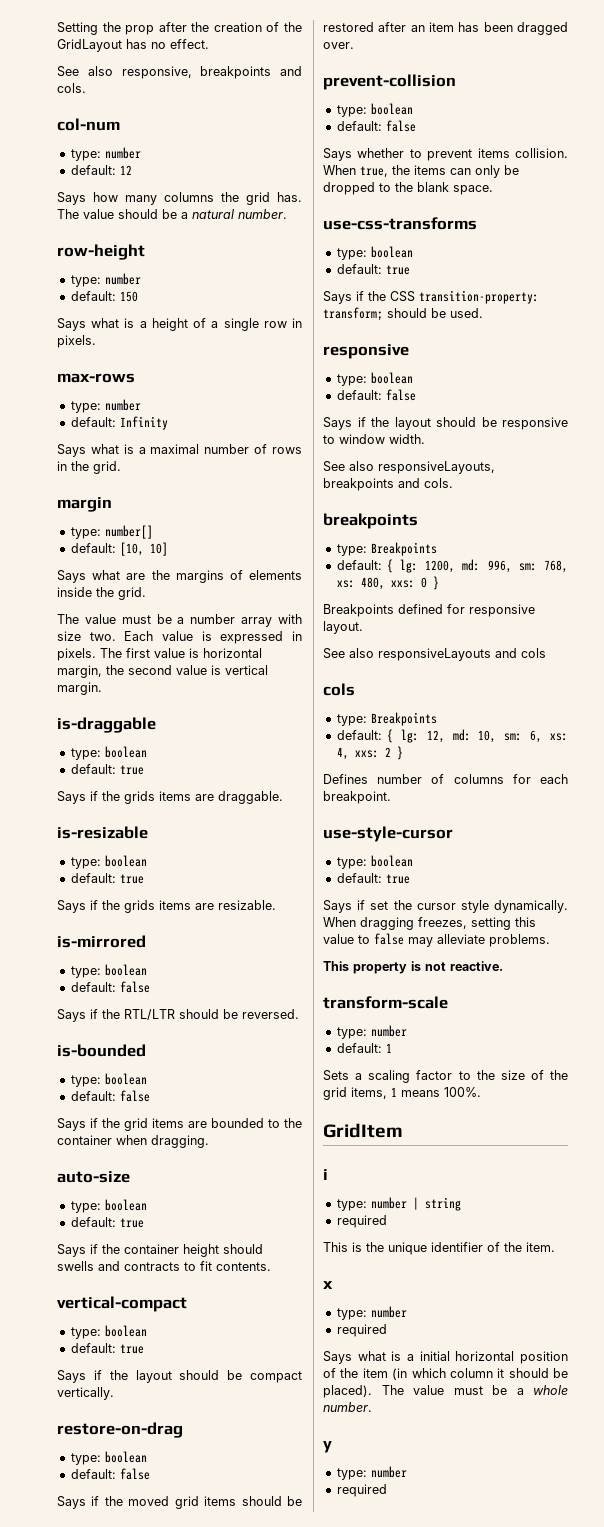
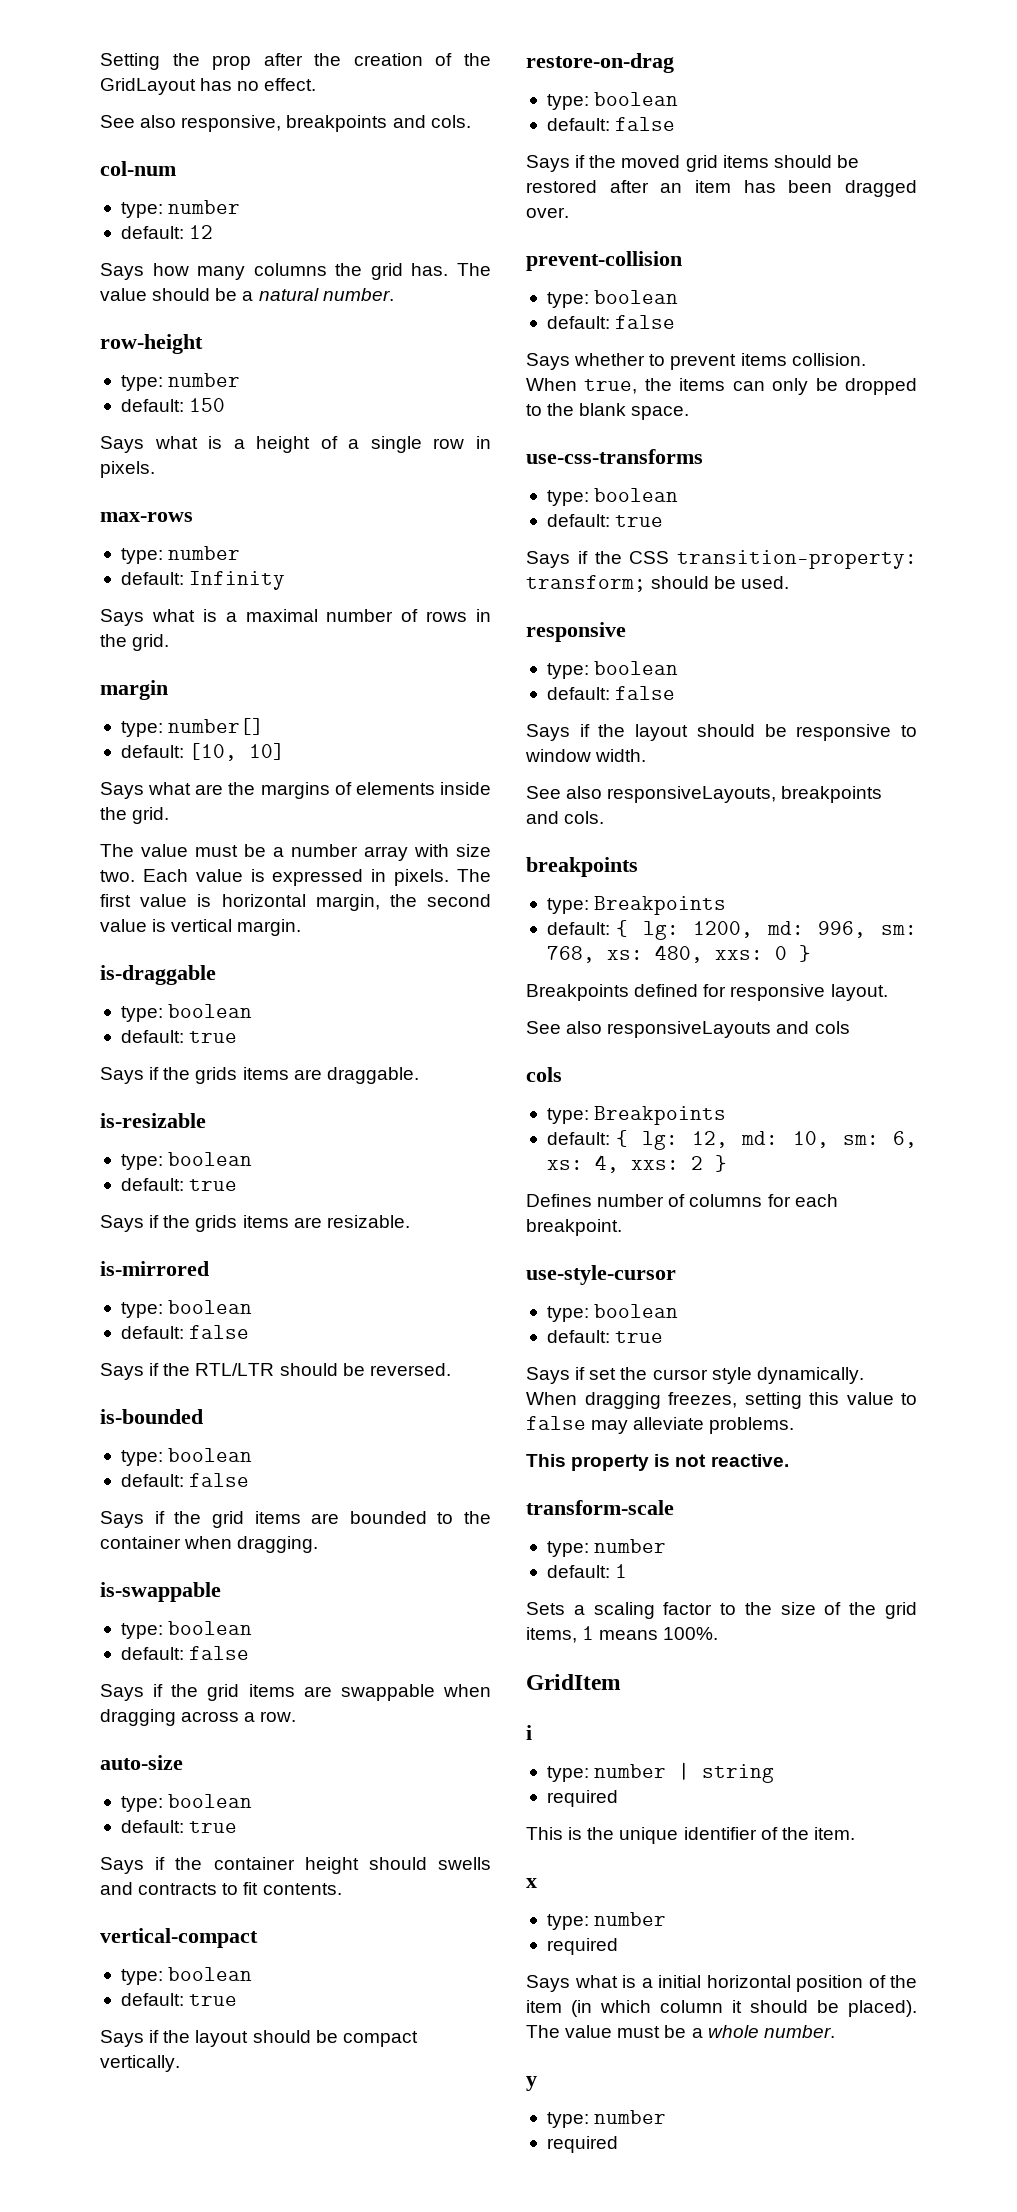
+ is-swappable
+ type: boolean
+ default: false
+ Says if the grid items are swappable when dragging across a row.

